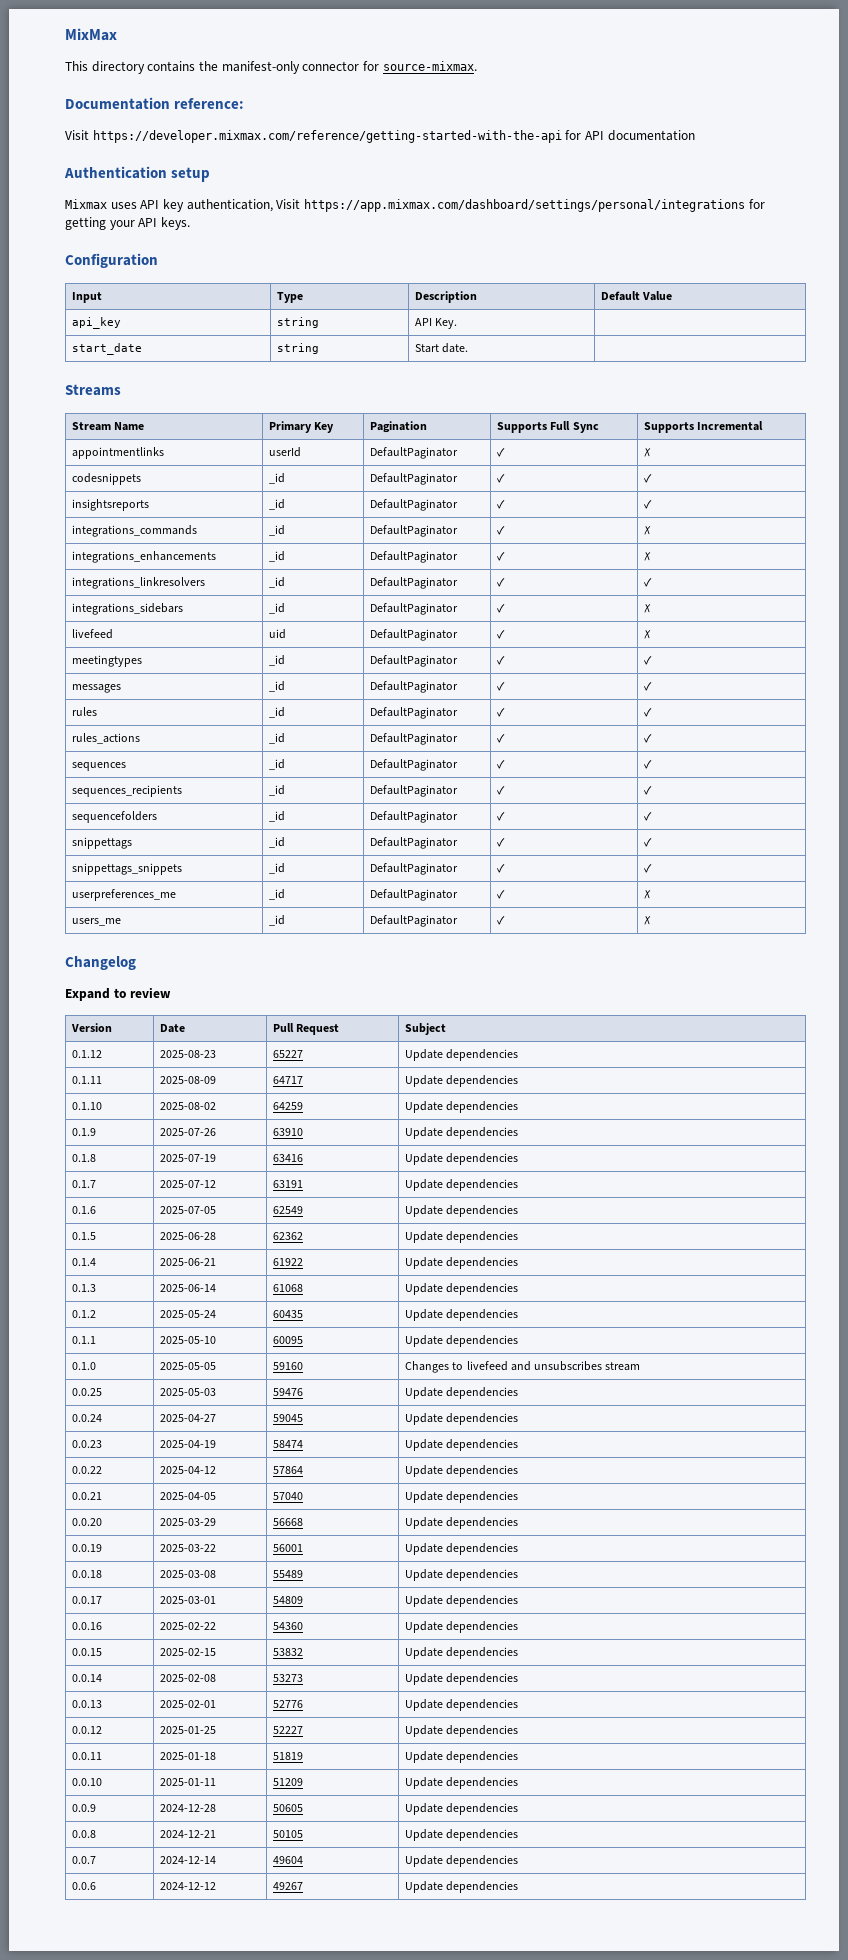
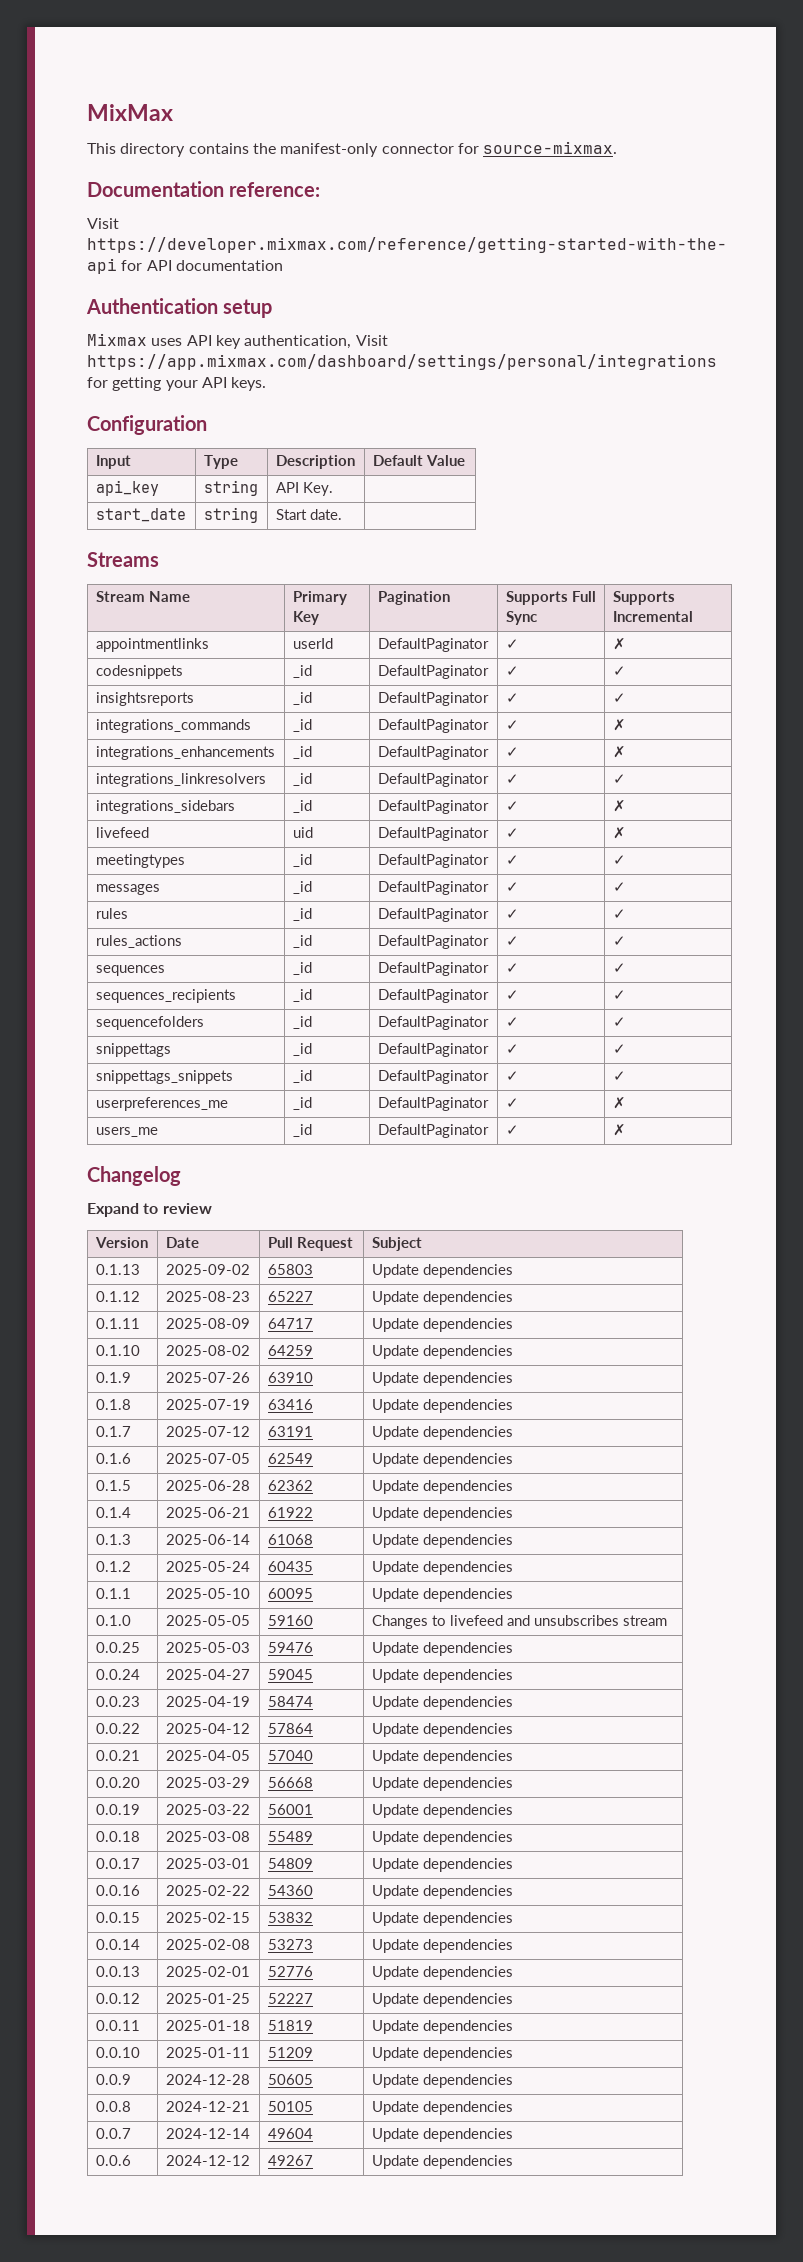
+ 0.1.13 | 2025-09-02 | 65803 | Update dependencies

